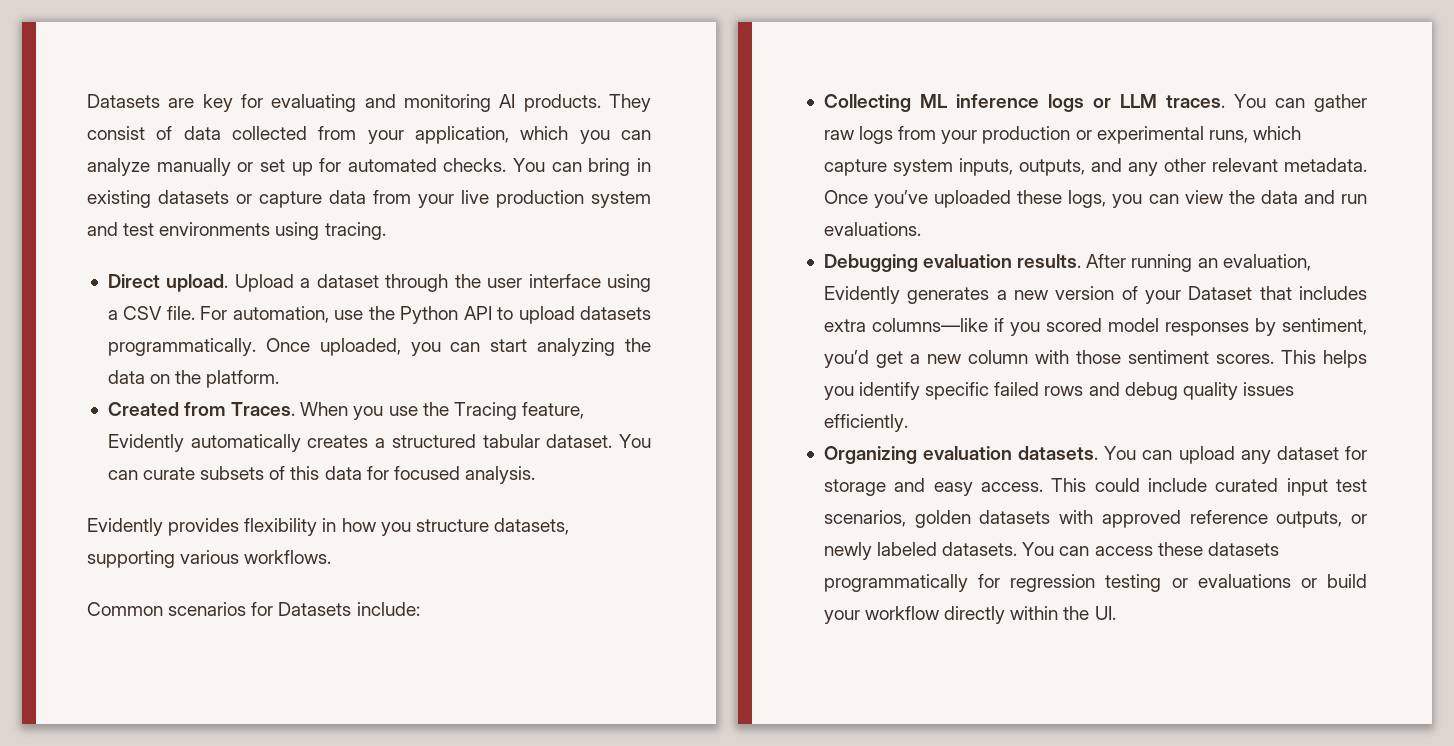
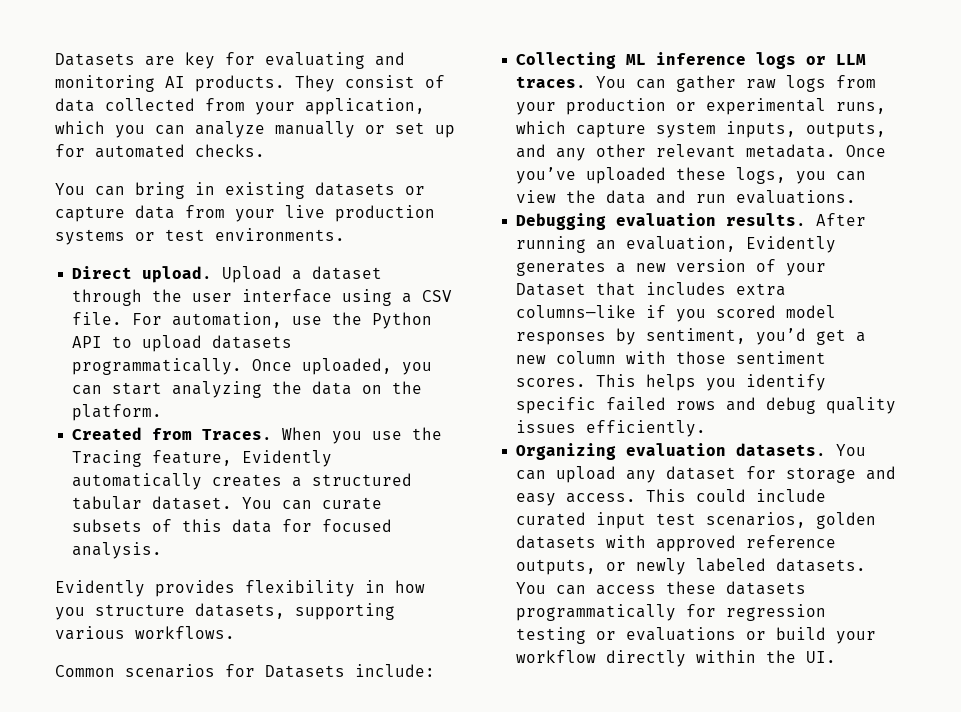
- They consist of data collected from your application, which you can analyze manually or set up for automated checks. You can bring in existing datasets or capture data from your live production system and test environments using tracing.
+ They consist of data collected from your application, which you can analyze manually or set up for automated checks.
+ You can bring in existing datasets or capture data from your live production systems or test environments.

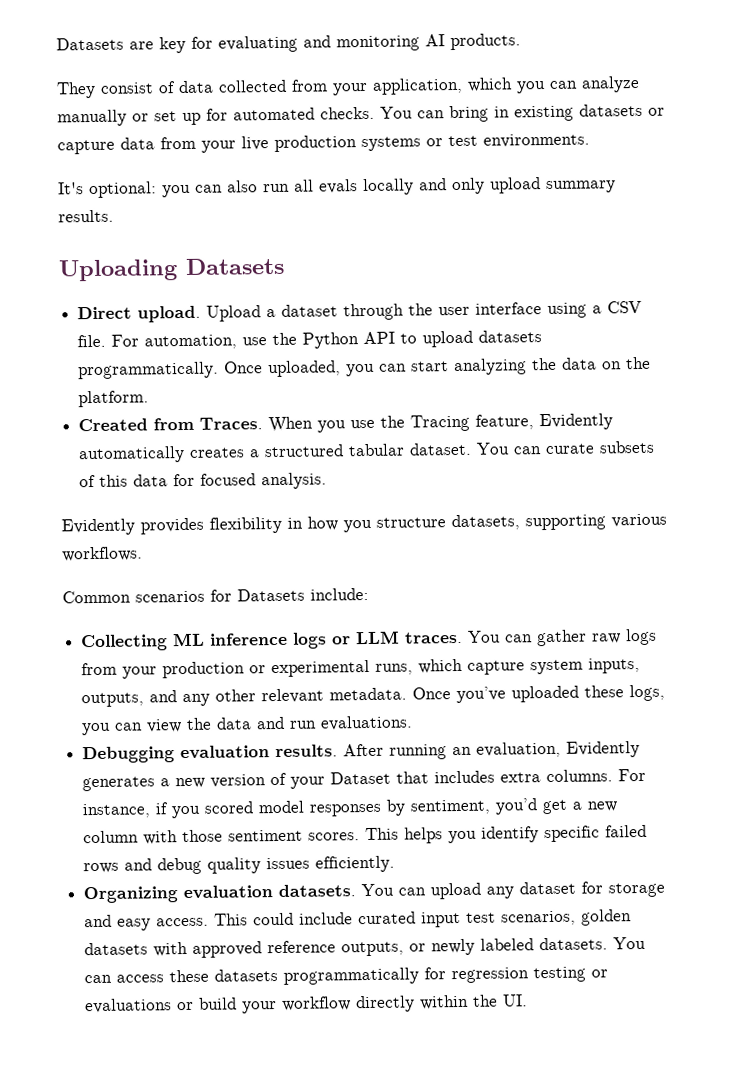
- Datasets are key for evaluating and monitoring AI products. They consist of data collected from your application, which you can analyze manually or set up for automated checks.
- You can bring in existing datasets or capture data from your live production systems or test environments.
+ Datasets are key for evaluating and monitoring AI products.
+ They consist of data collected from your application, which you can analyze manually or set up for automated checks. You can bring in existing datasets or capture data from your live production systems or test environments.
+ It's optional: you can also run all evals locally and only upload summary results.
+ Uploading Datasets
- After running an evaluation, Evidently generates a new version of your Dataset that includes extra columns—like if you scored model responses by sentiment, you’d get a new column with those sentiment scores.
+ After running an evaluation, Evidently generates a new version of your Dataset that includes extra columns. For instance, if you scored model responses by sentiment, you’d get a new column with those sentiment scores.

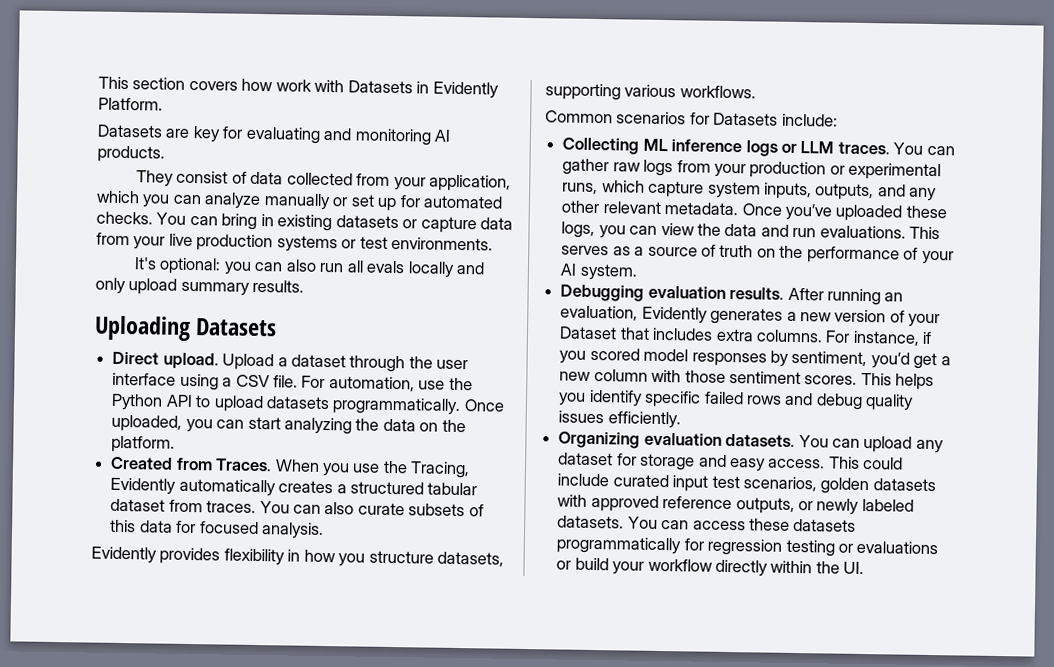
+ This section covers how work with Datasets in Evidently Platform.
- When you use the Tracing feature, Evidently automatically creates a structured tabular dataset. You can curate subsets of this data for focused analysis.
+ When you use the Tracing, Evidently automatically creates a structured tabular dataset from traces. You can also curate subsets of this data for focused analysis.
+ This serves as a source of truth on the performance of your AI system.

